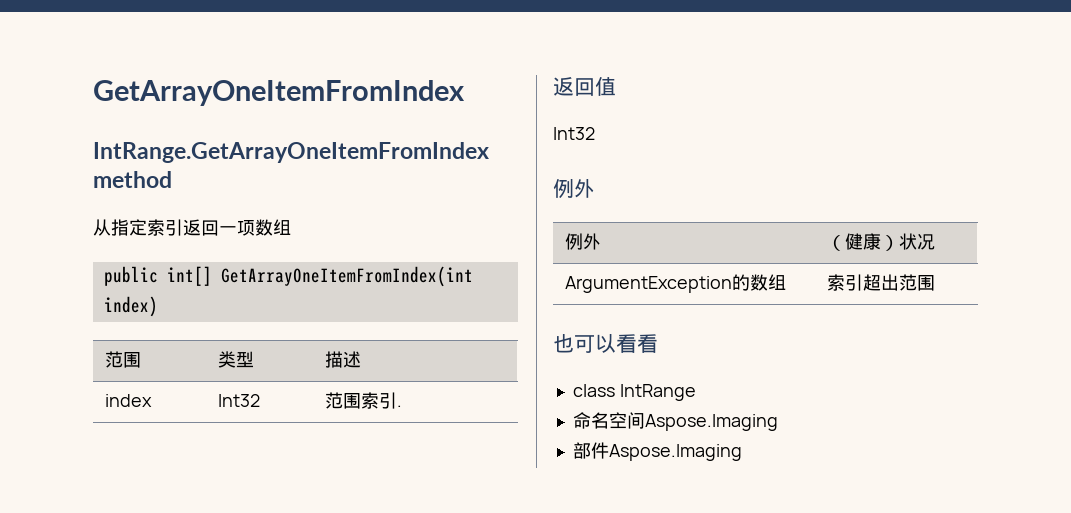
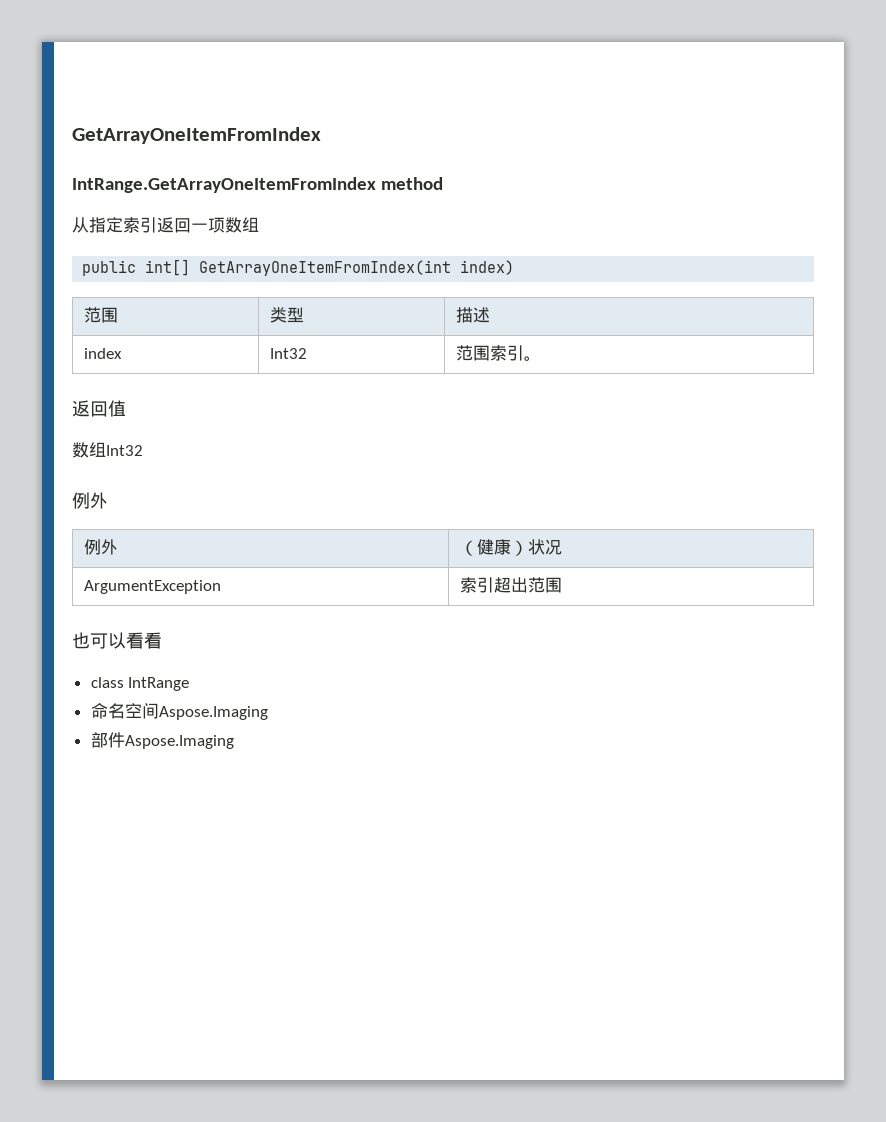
- index | Int32 | 范围索引.
+ index | Int32 | 范围索引。
  返回值
- Int32
+ 数组Int32
- ArgumentException的数组 | 索引超出范围
+ ArgumentException | 索引超出范围

